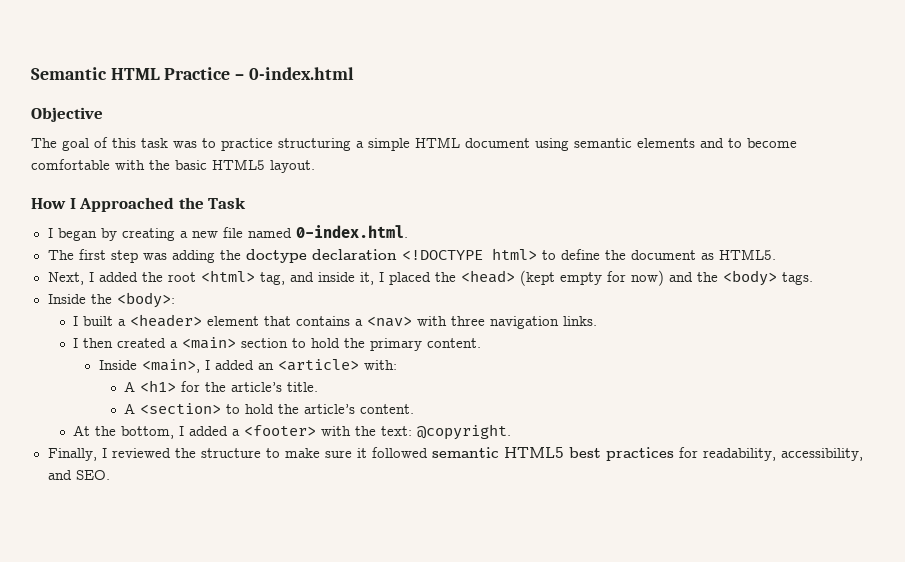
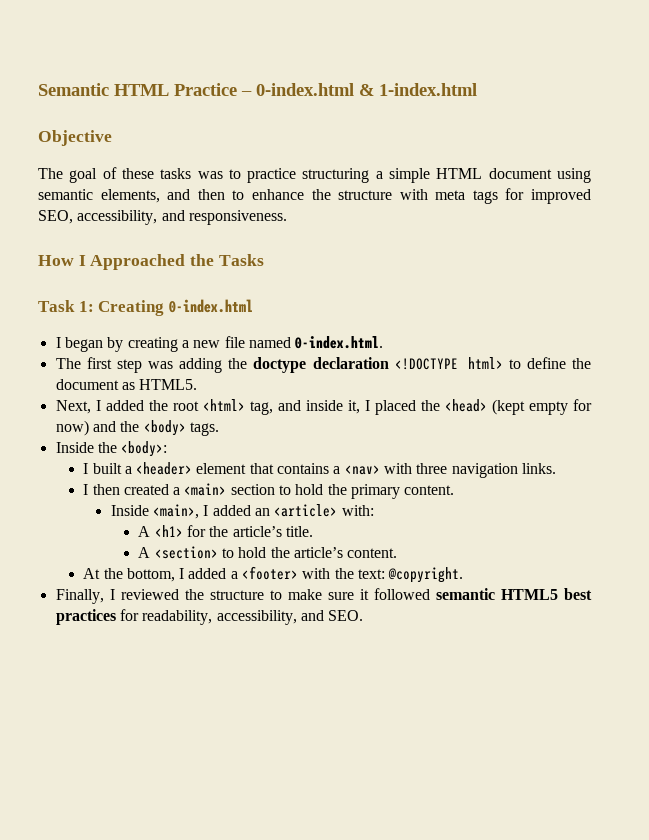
- Semantic HTML Practice – 0-index.html
+ Semantic HTML Practice – 0-index.html & 1-index.html
- The goal of this task was to practice structuring a simple HTML document using semantic elements and to become comfortable with the basic HTML5 layout.
+ The goal of these tasks was to practice structuring a simple HTML document using semantic elements, and then to enhance the structure with meta tags for improved SEO, accessibility, and responsiveness.
- How I Approached the Task
+ How I Approached the Tasks
+ Task 1: Creating 0-index.html

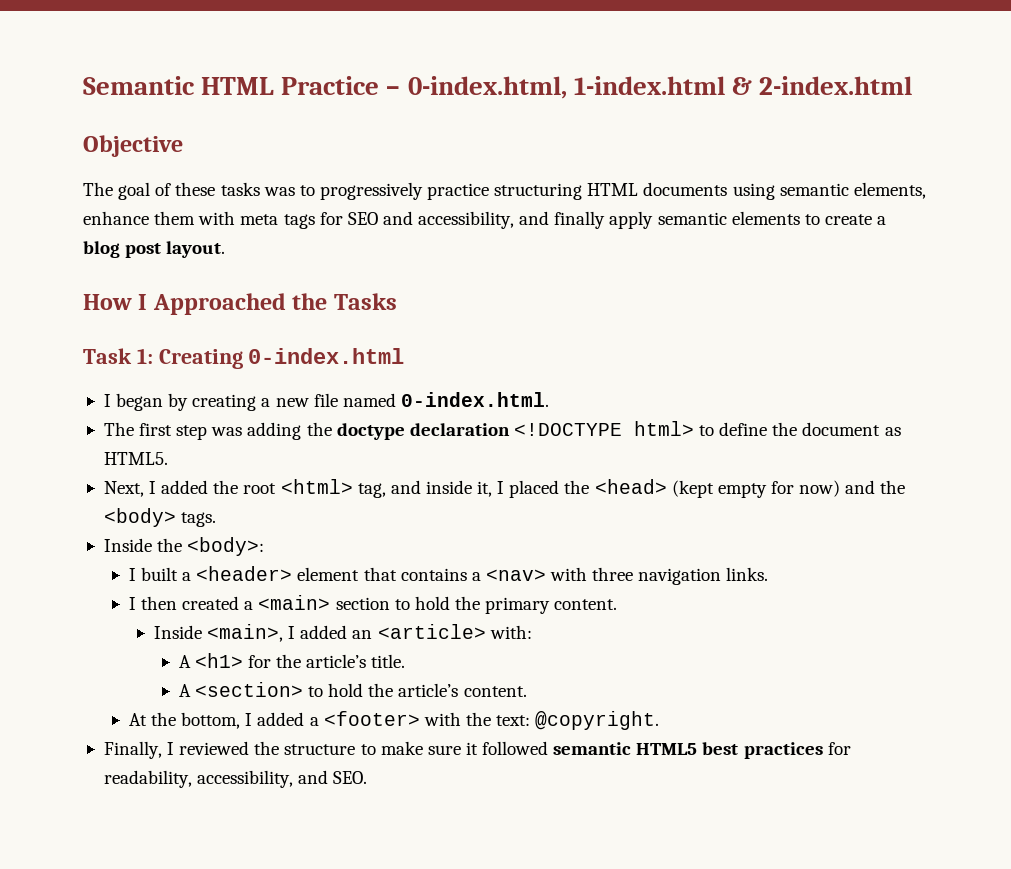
- Semantic HTML Practice – 0-index.html & 1-index.html
+ Semantic HTML Practice – 0-index.html, 1-index.html & 2-index.html
- The goal of these tasks was to practice structuring a simple HTML document using semantic elements, and then to enhance the structure with meta tags for improved SEO, accessibility, and responsiveness.
+ The goal of these tasks was to progressively practice structuring HTML documents using semantic elements, enhance them with meta tags for SEO and accessibility, and finally apply semantic elements to create a blog post layout.

